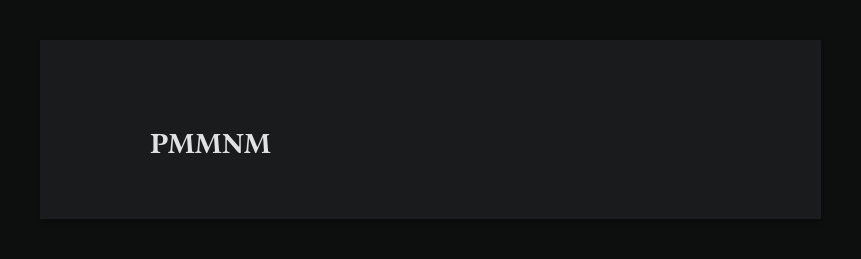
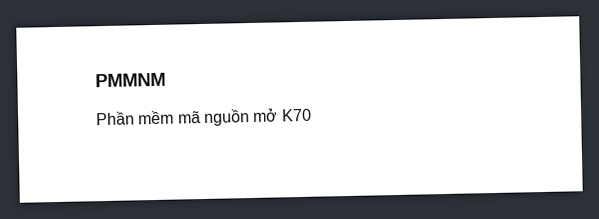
+ Phần mềm mã nguồn mở K70

